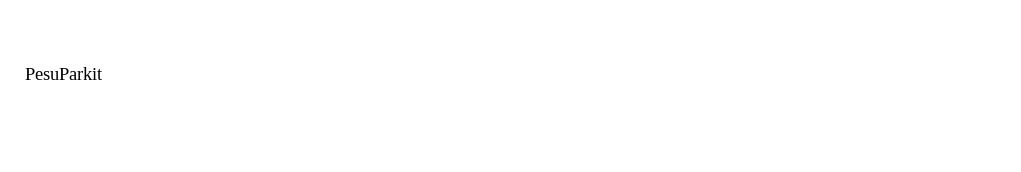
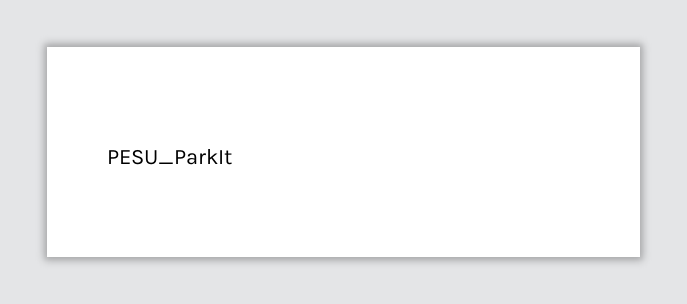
- PesuParkit
+ PESU_ParkIt

